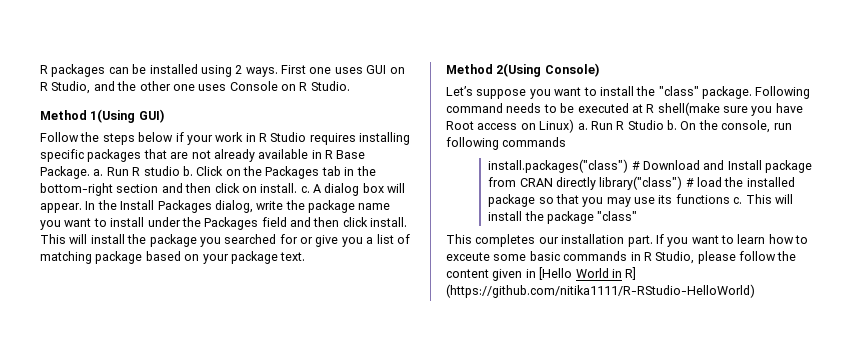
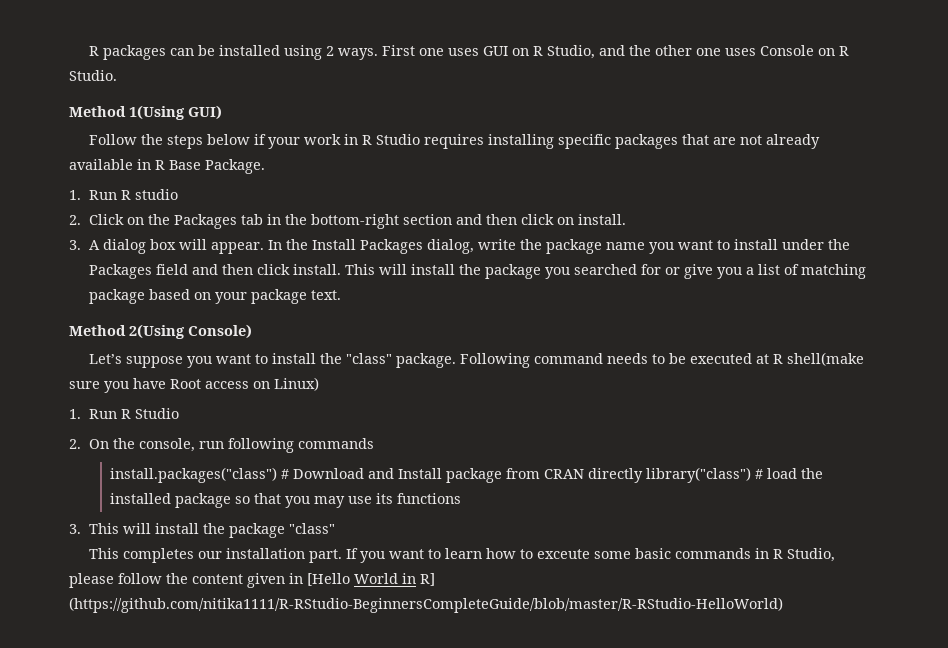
- Follow the steps below if your work in R Studio requires installing specific packages that are not already available in R Base Package. a. Run R studio b. Click on the Packages tab in the bottom-right section and then click on install. c. A dialog box will appear.
+ Follow the steps below if your work in R Studio requires installing specific packages that are not already available in R Base Package.
+ 1. Run R studio
+ 2. Click on the Packages tab in the bottom-right section and then click on install.
+ 3. A dialog box will appear.
- Following command needs to be executed at R shell(make sure you have Root access on Linux) a. Run R Studio b. On the console, run following commands
+ Following command needs to be executed at R shell(make sure you have Root access on Linux)
+ 1. Run R Studio
+ 2. On the console, run following commands
- install.packages("class") # Download and Install package from CRAN directly library("class") # load the installed package so that you may use its functions c. This will install the package "class"
+ install.packages("class") # Download and Install package from CRAN directly library("class") # load the installed package so that you may use its functions
+ 3. This will install the package "class"
- If you want to learn how to exceute some basic commands in R Studio, please follow the content given in [Hello World in R] (https://github.com/nitika1111/R-RStudio-HelloWorld)
+ If you want to learn how to exceute some basic commands in R Studio, please follow the content given in [Hello World in R] (https://github.com/nitika1111/R-RStudio-BeginnersCompleteGuide/blob/master/R-RStudio-HelloWorld)

